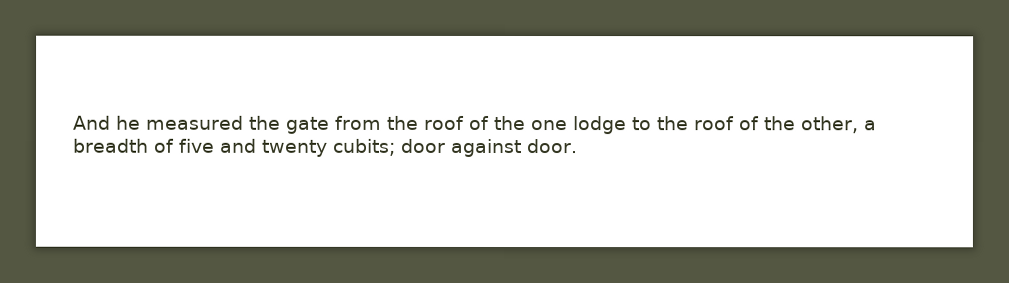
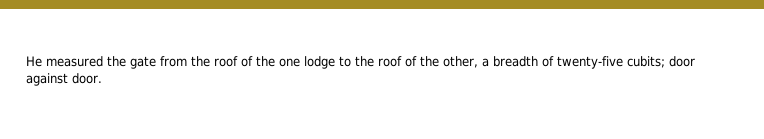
- And he measured the gate from the roof of the one lodge to the roof of the other, a breadth of five and twenty cubits; door against door.
+ He measured the gate from the roof of the one lodge to the roof of the other, a breadth of twenty-five cubits; door against door.

